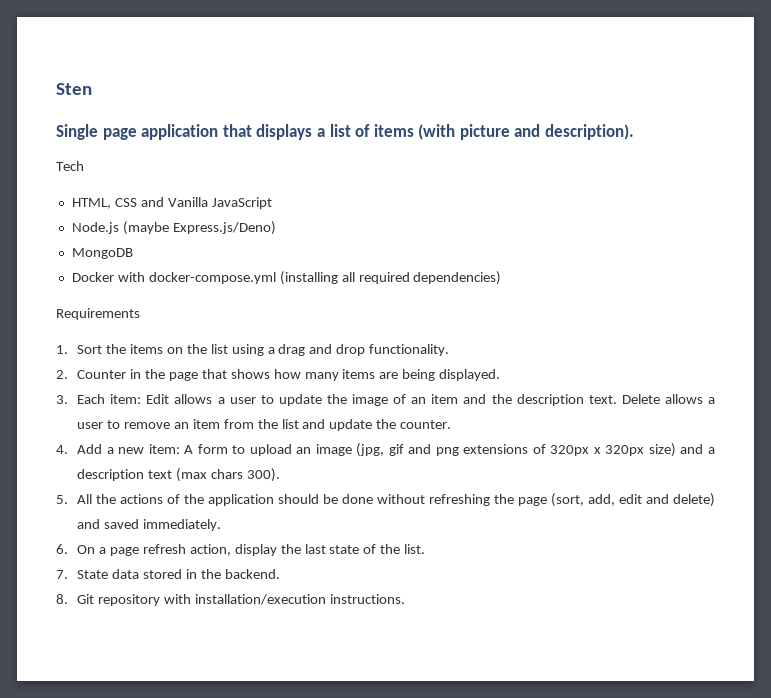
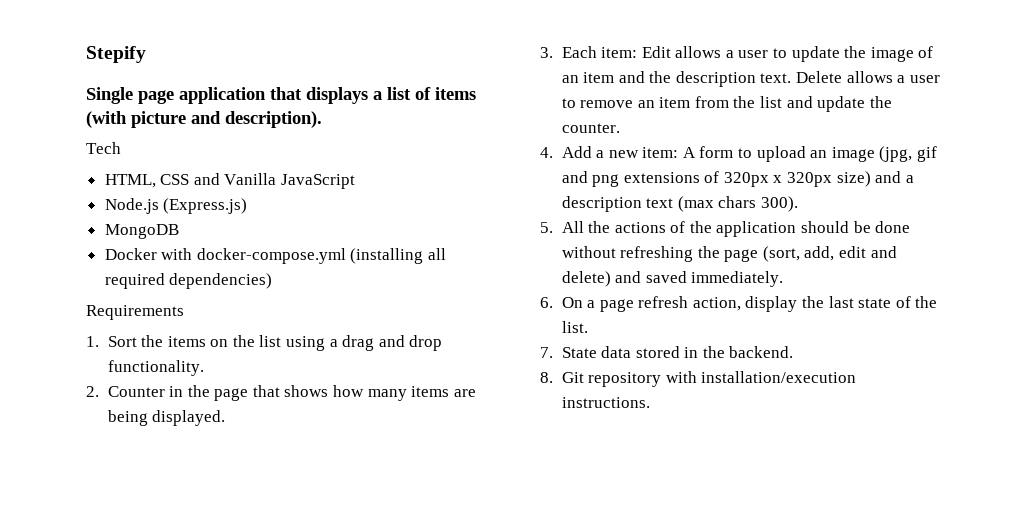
- Sten
+ Stepify
- Node.js (maybe Express.js/Deno)
+ Node.js (Express.js)

